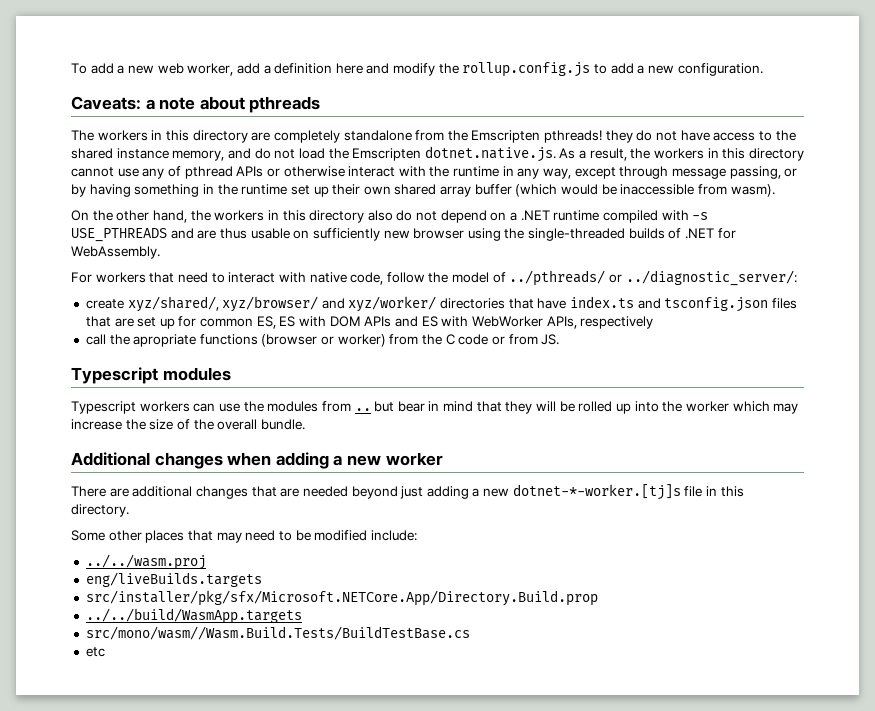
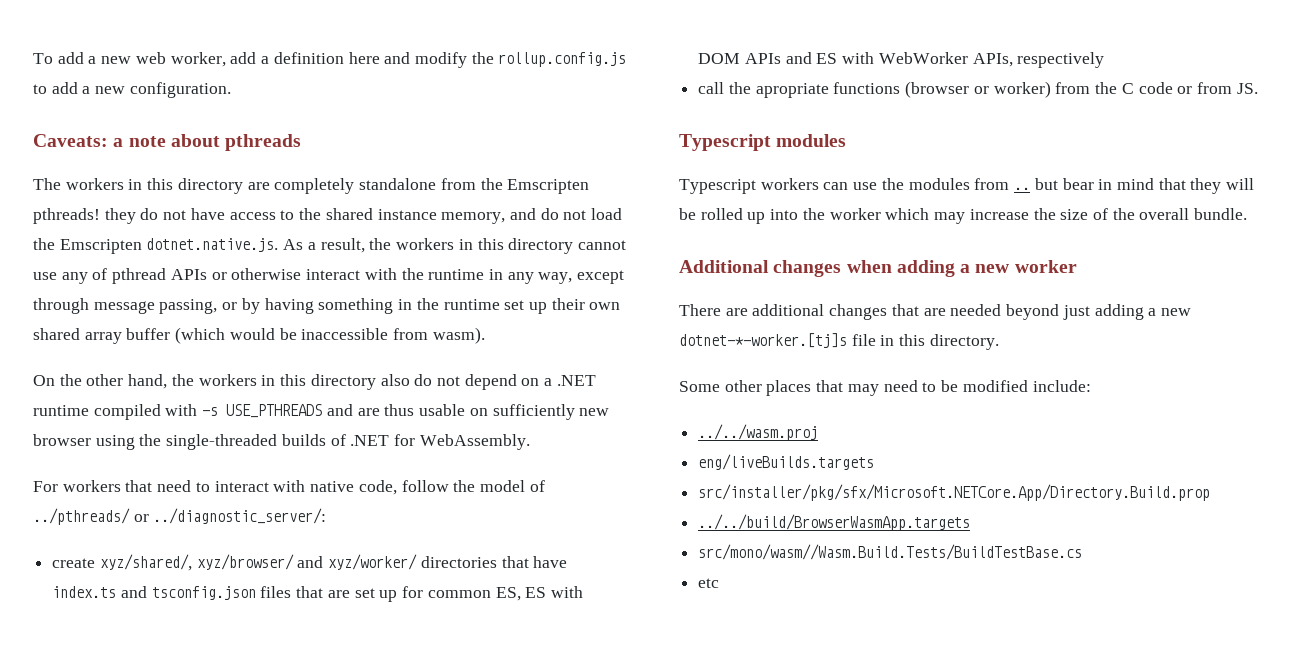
- ../../build/WasmApp.targets
+ ../../build/BrowserWasmApp.targets

